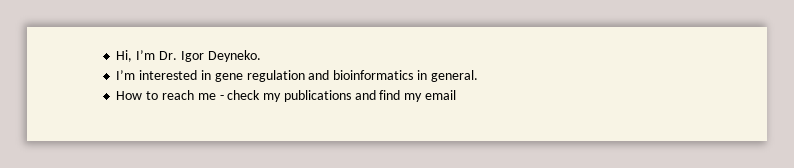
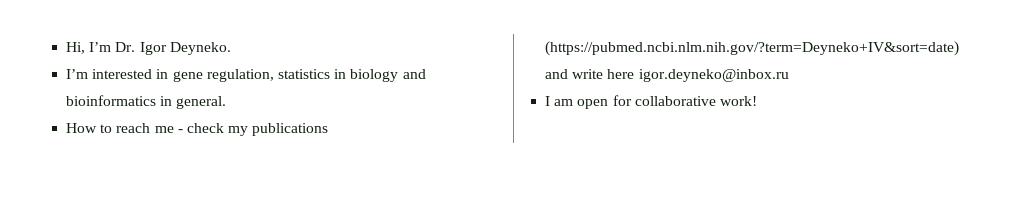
- I’m interested in gene regulation and bioinformatics in general.
+ I’m interested in gene regulation, statistics in biology and bioinformatics in general.
- How to reach me - check my publications and find my email
+ How to reach me - check my publications (https://pubmed.ncbi.nlm.nih.gov/?term=Deyneko+IV&sort=date) and write here igor.deyneko@inbox.ru
+ I am open for collaborative work!

